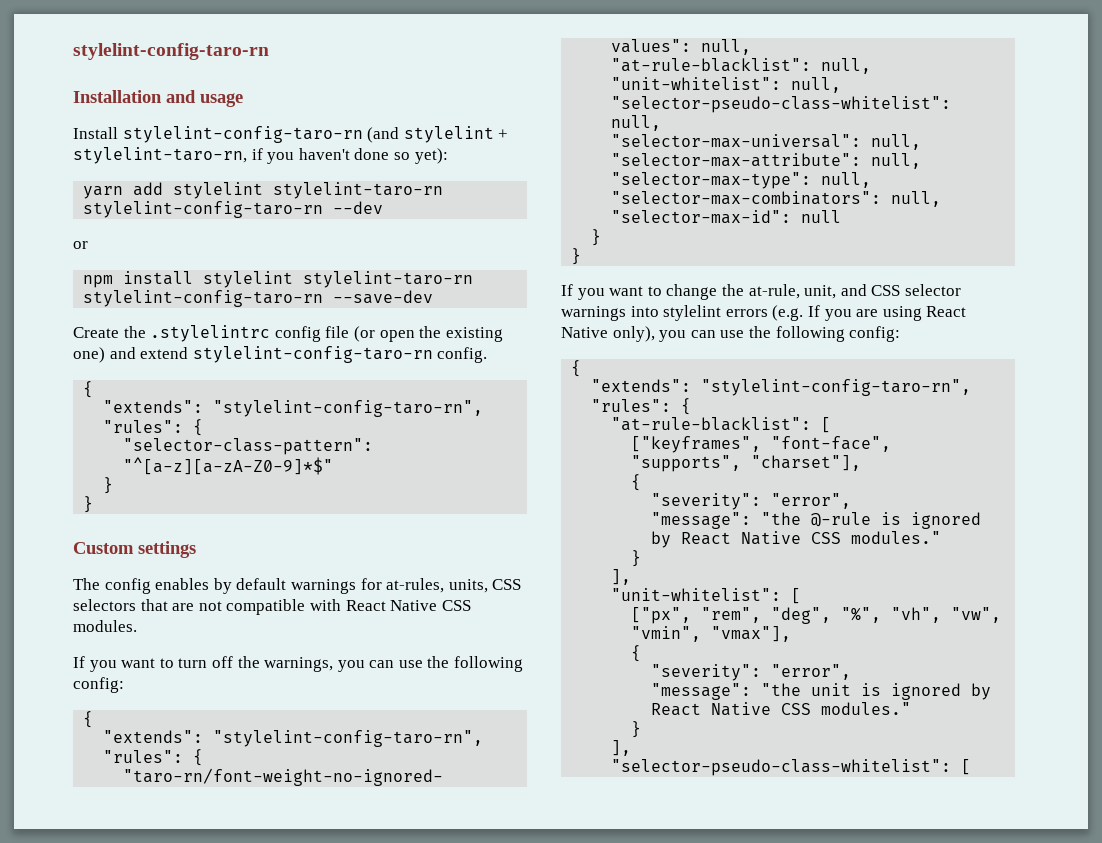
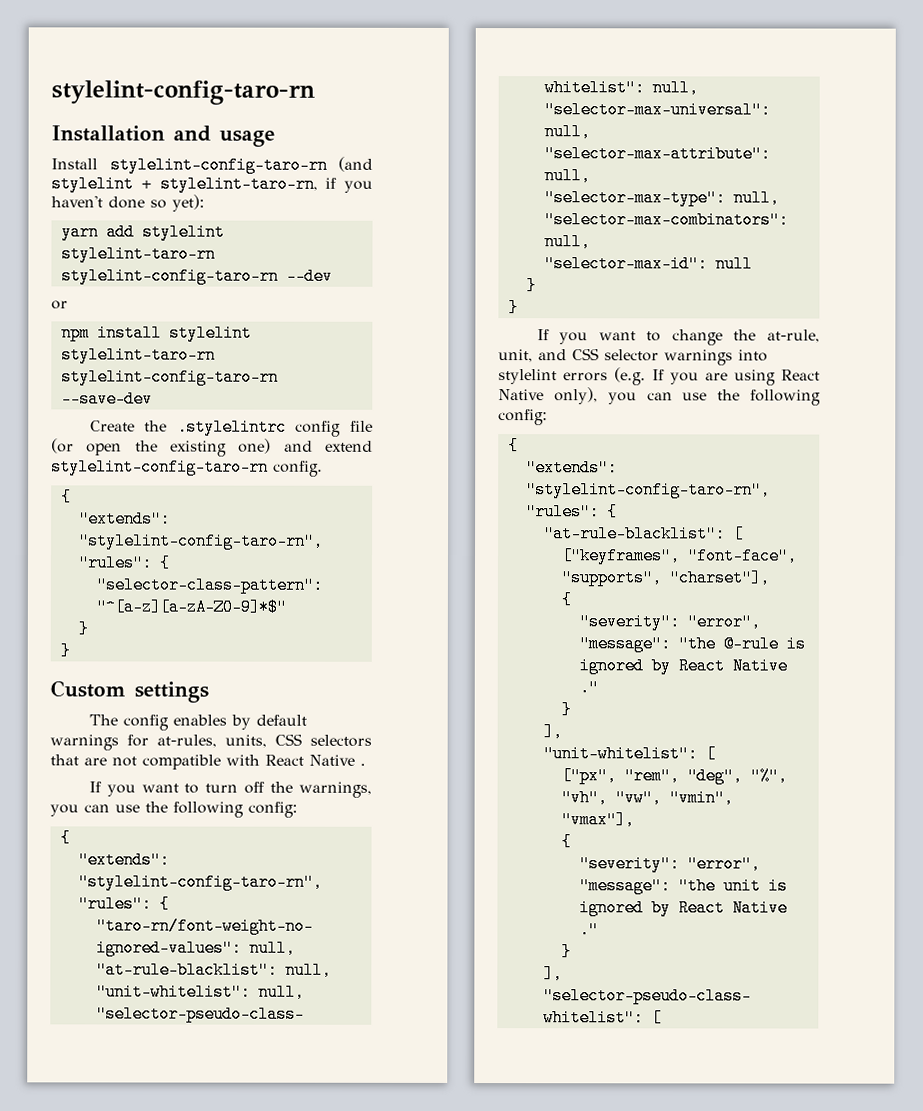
- The config enables by default warnings for at-rules, units, CSS selectors that are not compatible with React Native CSS modules.
+ The config enables by default warnings for at-rules, units, CSS selectors that are not compatible with React Native .
- "message": "the @-rule is ignored by React Native CSS modules."
+ "message": "the @-rule is ignored by React Native ."
- "message": "the unit is ignored by React Native CSS modules."
+ "message": "the unit is ignored by React Native ."

